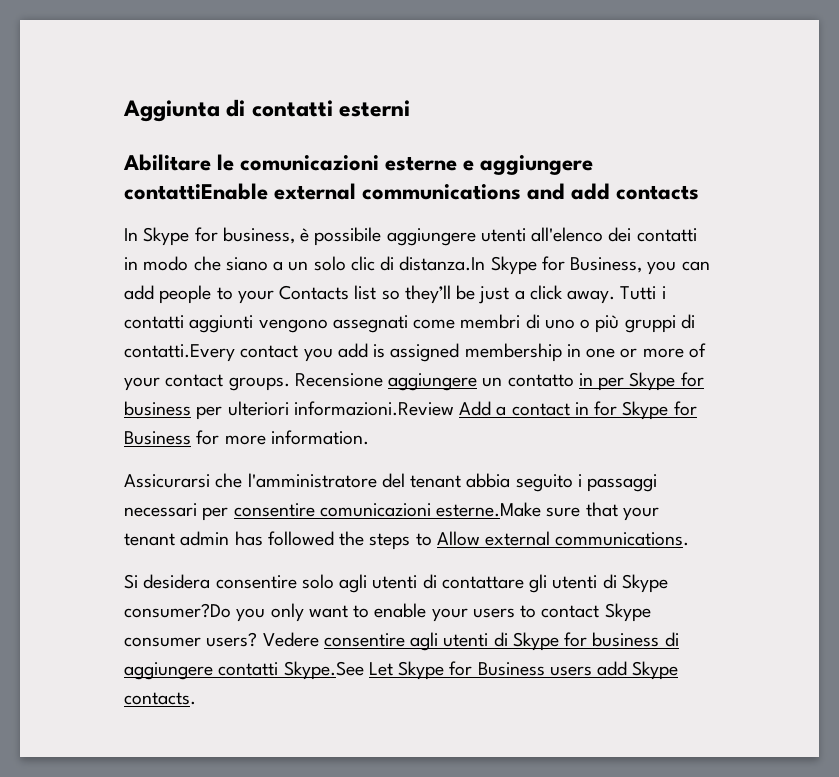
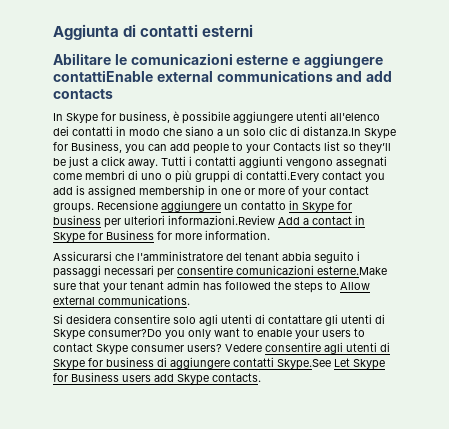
- Recensione aggiungere un contatto in per Skype for business per ulteriori informazioni.Review Add a contact in for Skype for Business for more information.
+ Recensione aggiungere un contatto in Skype for business per ulteriori informazioni.Review Add a contact in Skype for Business for more information.

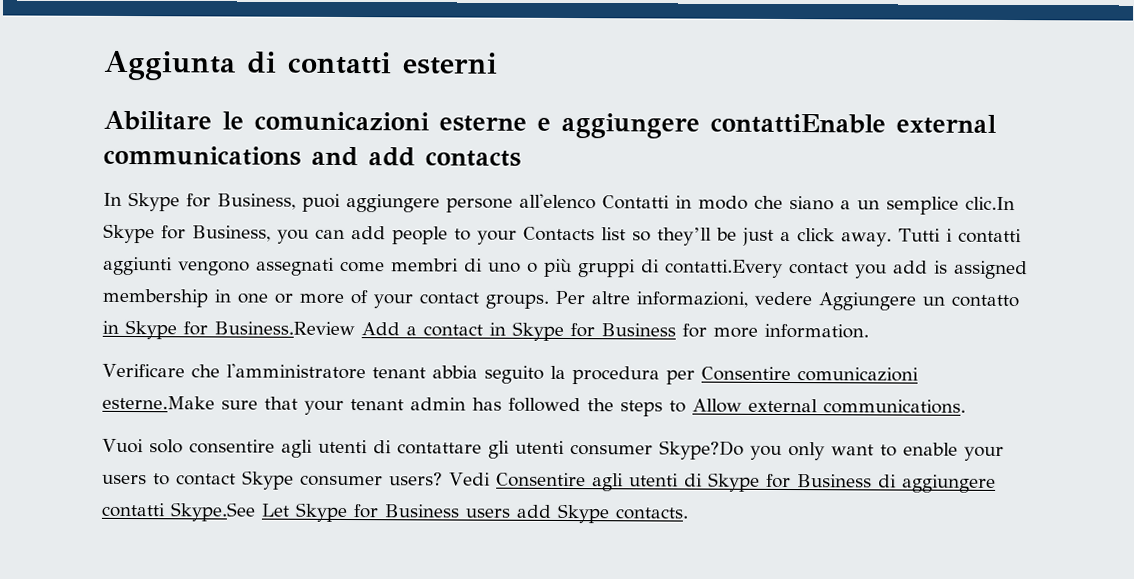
- In Skype for business, è possibile aggiungere utenti all'elenco dei contatti in modo che siano a un solo clic di distanza.In Skype for Business, you can add people to your Contacts list so they’ll be just a click away.
+ In Skype for Business, puoi aggiungere persone all'elenco Contatti in modo che siano a un semplice clic.In Skype for Business, you can add people to your Contacts list so they’ll be just a click away.
- Recensione aggiungere un contatto in Skype for business per ulteriori informazioni.Review Add a contact in Skype for Business for more information.
+ Per altre informazioni, vedere Aggiungere un contatto in Skype for Business.Review Add a contact in Skype for Business for more information.
- Assicurarsi che l'amministratore del tenant abbia seguito i passaggi necessari per consentire comunicazioni esterne.Make sure that your tenant admin has followed the steps to Allow external communications.
+ Verificare che l'amministratore tenant abbia seguito la procedura per Consentire comunicazioni esterne.Make sure that your tenant admin has followed the steps to Allow external communications.
- Si desidera consentire solo agli utenti di contattare gli utenti di Skype consumer?Do you only want to enable your users to contact Skype consumer users?
+ Vuoi solo consentire agli utenti di contattare gli utenti consumer Skype?Do you only want to enable your users to contact Skype consumer users?
- Vedere consentire agli utenti di Skype for business di aggiungere contatti Skype.See Let Skype for Business users add Skype contacts.
+ Vedi Consentire agli utenti di Skype for Business di aggiungere contatti Skype.See Let Skype for Business users add Skype contacts.

